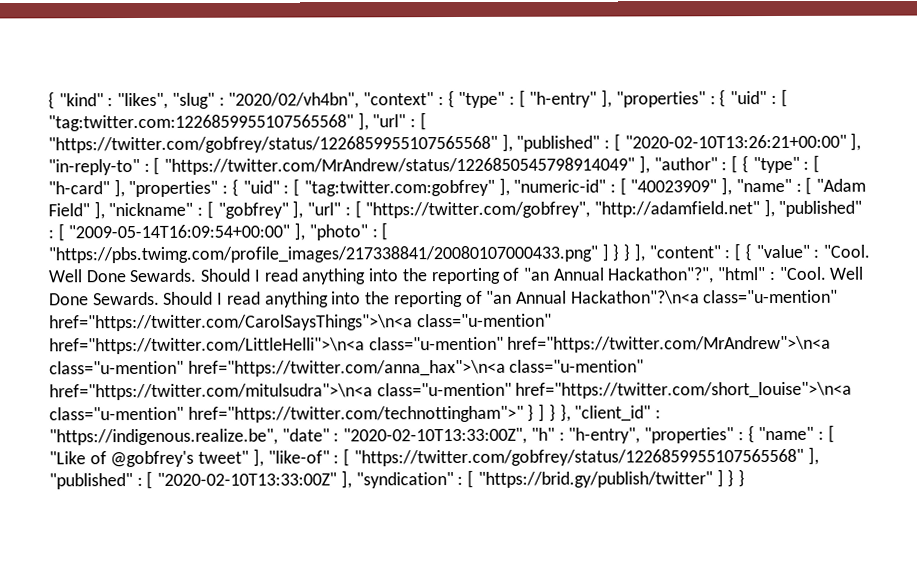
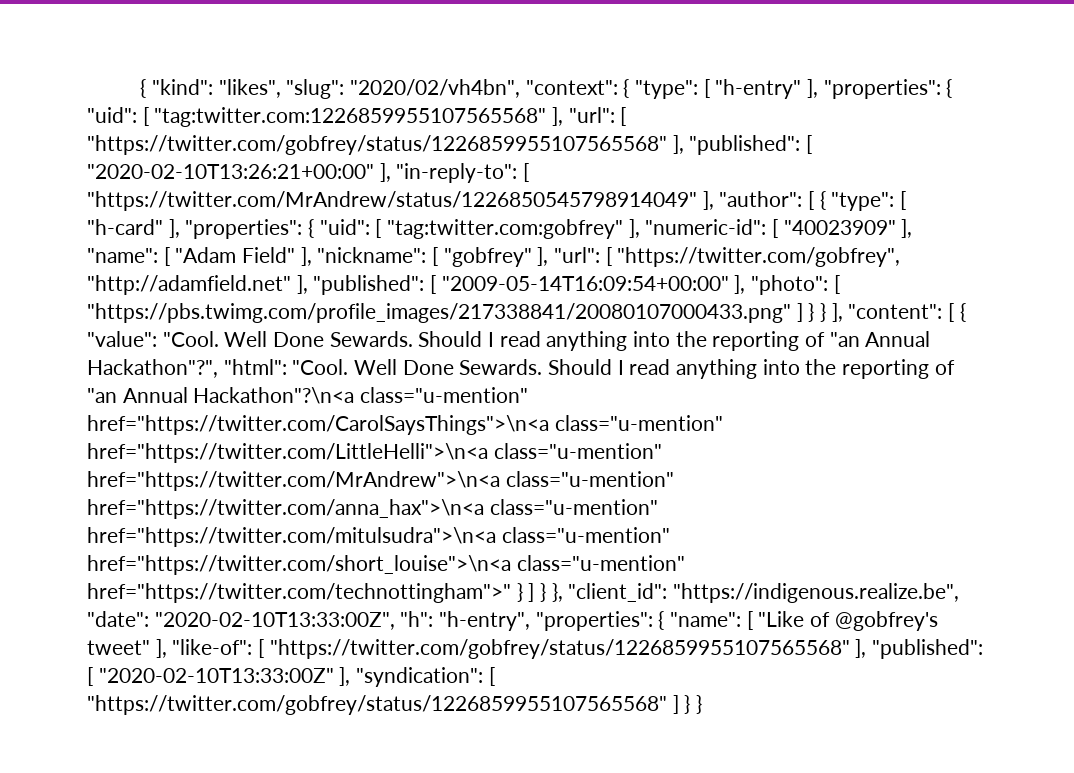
- { "kind" : "likes", "slug" : "2020/02/vh4bn", "context" : { "type" : [ "h-entry" ], "properties" : { "uid" : [ "tag:twitter.com:1226859955107565568" ], "url" : [ "https://twitter.com/gobfrey/status/1226859955107565568" ], "published" : [ "2020-02-10T13:26:21+00:00" ], "in-reply-to" : [ "https://twitter.com/MrAndrew/status/1226850545798914049" ], "author" : [ { "type" : [ "h-card" ], "properties" : { "uid" : [ "tag:twitter.com:gobfrey" ], "numeric-id" : [ "40023909" ], "name" : [ "Adam Field" ], "nickname" : [ "gobfrey" ], "url" : [ "https://twitter.com/gobfrey", "http://adamfield.net" ], "published" : [ "2009-05-14T16:09:54+00:00" ], "photo" : [ "https://pbs.twimg.com/profile_images/217338841/20080107000433.png" ] } } ], "content" : [ { "value" : "Cool.
+ { "kind": "likes", "slug": "2020/02/vh4bn", "context": { "type": [ "h-entry" ], "properties": { "uid": [ "tag:twitter.com:1226859955107565568" ], "url": [ "https://twitter.com/gobfrey/status/1226859955107565568" ], "published": [ "2020-02-10T13:26:21+00:00" ], "in-reply-to": [ "https://twitter.com/MrAndrew/status/1226850545798914049" ], "author": [ { "type": [ "h-card" ], "properties": { "uid": [ "tag:twitter.com:gobfrey" ], "numeric-id": [ "40023909" ], "name": [ "Adam Field" ], "nickname": [ "gobfrey" ], "url": [ "https://twitter.com/gobfrey", "http://adamfield.net" ], "published": [ "2009-05-14T16:09:54+00:00" ], "photo": [ "https://pbs.twimg.com/profile_images/217338841/20080107000433.png" ] } } ], "content": [ { "value": "Cool.
- Should I read anything into the reporting of "an Annual Hackathon"?", "html" : "Cool.
+ Should I read anything into the reporting of "an Annual Hackathon"?", "html": "Cool.
- Should I read anything into the reporting of "an Annual Hackathon"?\n<a class="u-mention" href="https://twitter.com/CarolSaysThings">\n<a class="u-mention" href="https://twitter.com/LittleHelli">\n<a class="u-mention" href="https://twitter.com/MrAndrew">\n<a class="u-mention" href="https://twitter.com/anna_hax">\n<a class="u-mention" href="https://twitter.com/mitulsudra">\n<a class="u-mention" href="https://twitter.com/short_louise">\n<a class="u-mention" href="https://twitter.com/technottingham">" } ] } }, "client_id" : "https://indigenous.realize.be", "date" : "2020-02-10T13:33:00Z", "h" : "h-entry", "properties" : { "name" : [ "Like of @gobfrey's tweet" ], "like-of" : [ "https://twitter.com/gobfrey/status/1226859955107565568" ], "published" : [ "2020-02-10T13:33:00Z" ], "syndication" : [ "https://brid.gy/publish/twitter" ] } }
+ Should I read anything into the reporting of "an Annual Hackathon"?\n<a class="u-mention" href="https://twitter.com/CarolSaysThings">\n<a class="u-mention" href="https://twitter.com/LittleHelli">\n<a class="u-mention" href="https://twitter.com/MrAndrew">\n<a class="u-mention" href="https://twitter.com/anna_hax">\n<a class="u-mention" href="https://twitter.com/mitulsudra">\n<a class="u-mention" href="https://twitter.com/short_louise">\n<a class="u-mention" href="https://twitter.com/technottingham">" } ] } }, "client_id": "https://indigenous.realize.be", "date": "2020-02-10T13:33:00Z", "h": "h-entry", "properties": { "name": [ "Like of @gobfrey's tweet" ], "like-of": [ "https://twitter.com/gobfrey/status/1226859955107565568" ], "published": [ "2020-02-10T13:33:00Z" ], "syndication": [ "https://twitter.com/gobfrey/status/1226859955107565568" ] } }

